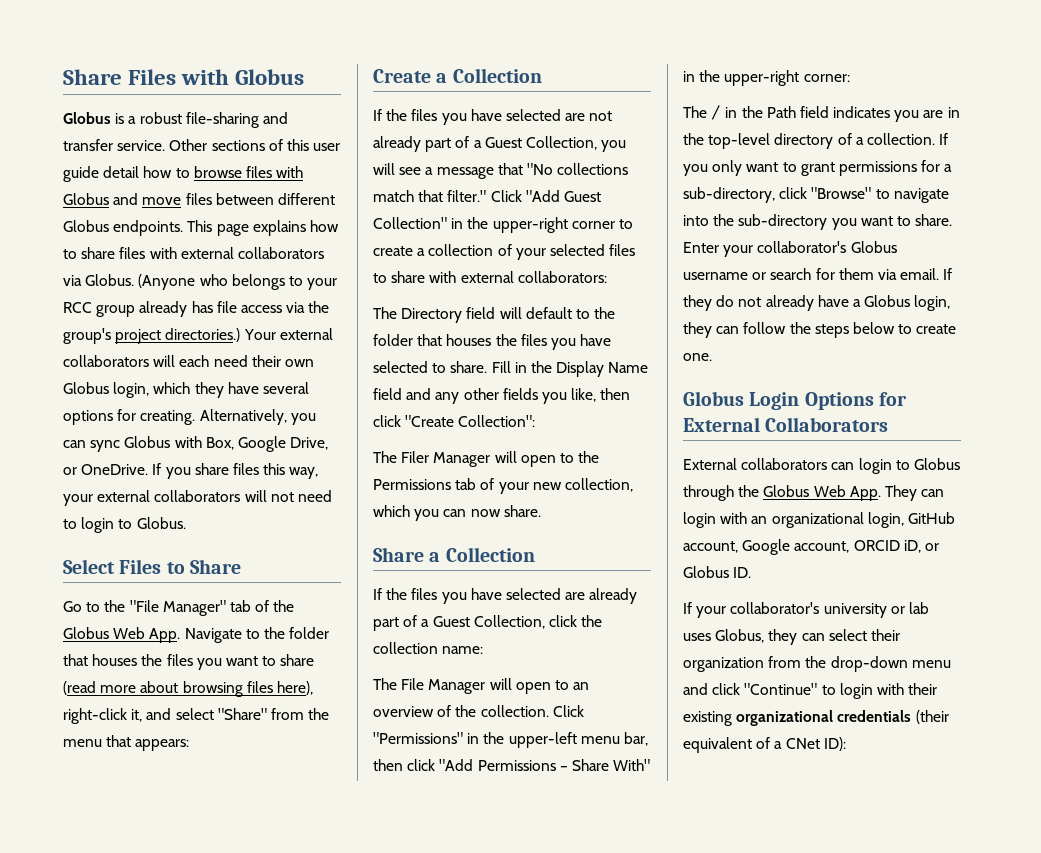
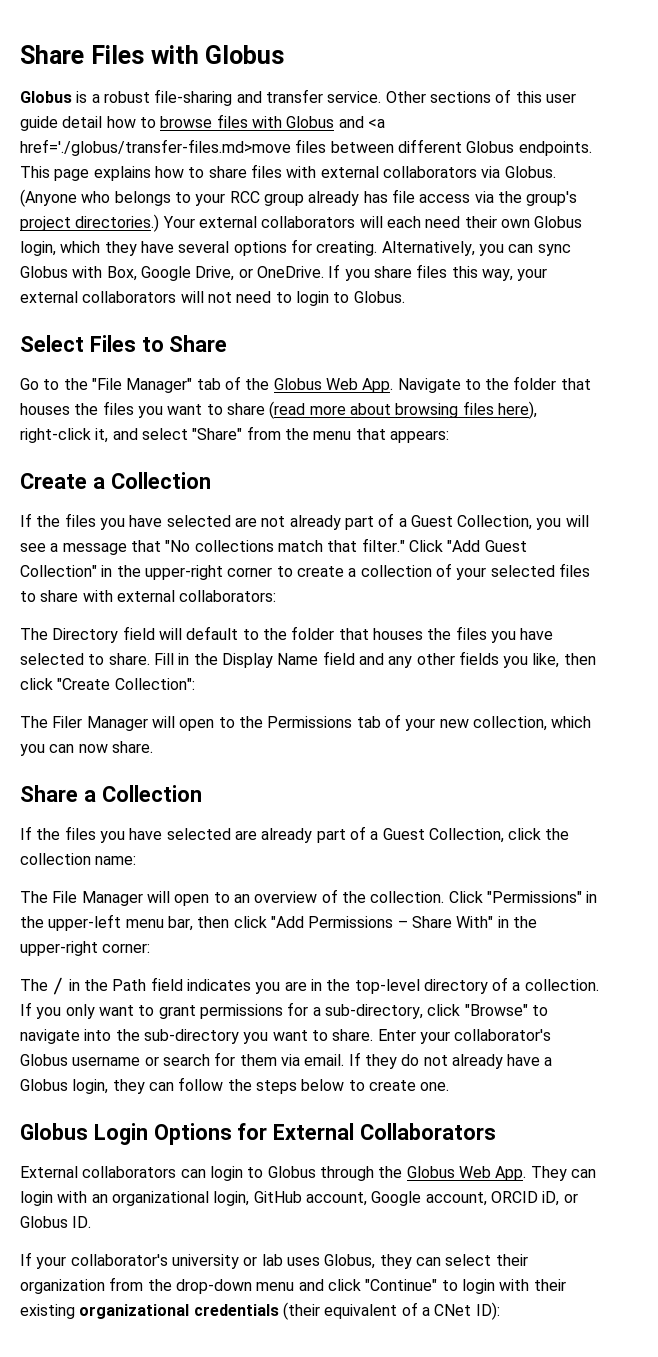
- Other sections of this user guide detail how to browse files with Globus and move files between different Globus endpoints.
+ Other sections of this user guide detail how to browse files with Globus and <a href='./globus/transfer-files.md>move files between different Globus endpoints.

